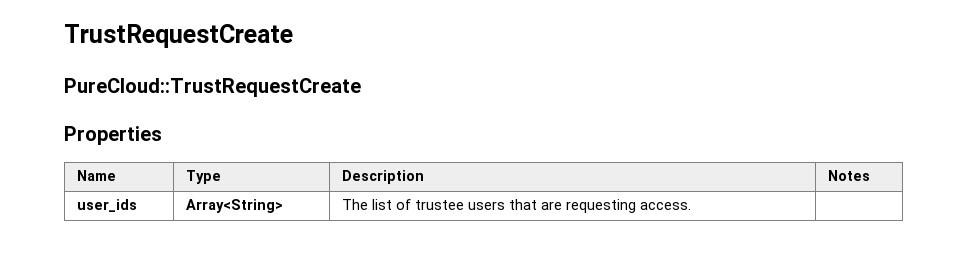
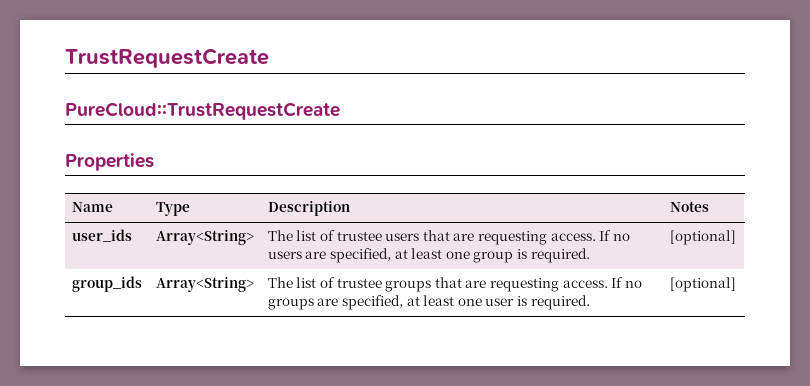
- user_ids | Array<String> | The list of trustee users that are requesting access. |
+ user_ids | Array<String> | The list of trustee users that are requesting access. If no users are specified, at least one group is required. | [optional]
+ group_ids | Array<String> | The list of trustee groups that are requesting access. If no groups are specified, at least one user is required. | [optional]

